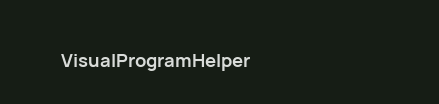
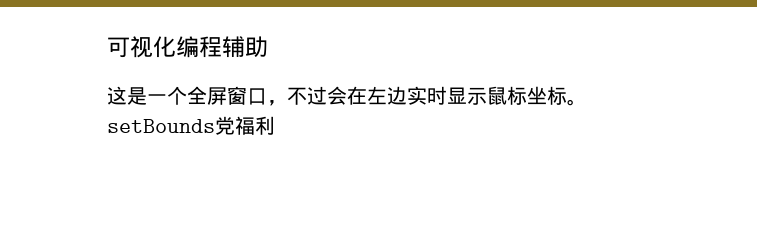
- VisualProgramHelper
+ 可视化编程辅助
+ 这是一个全屏窗口，不过会在左边实时显示鼠标坐标。setBounds党福利

